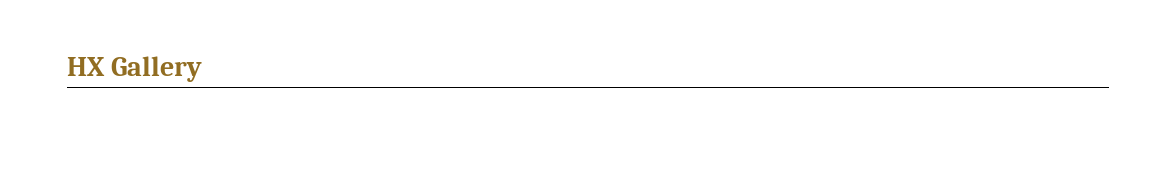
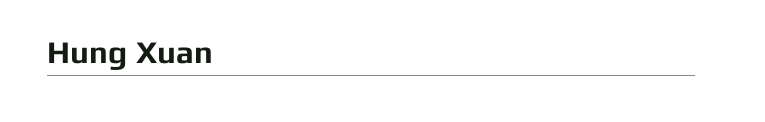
- HX Gallery
+ Hung Xuan

